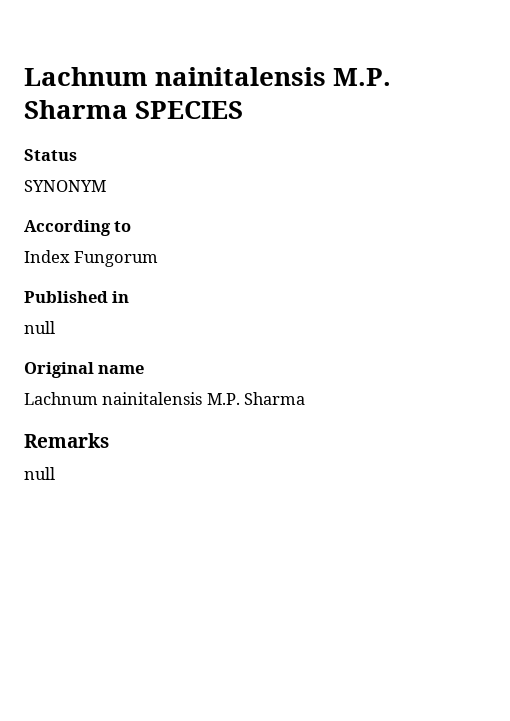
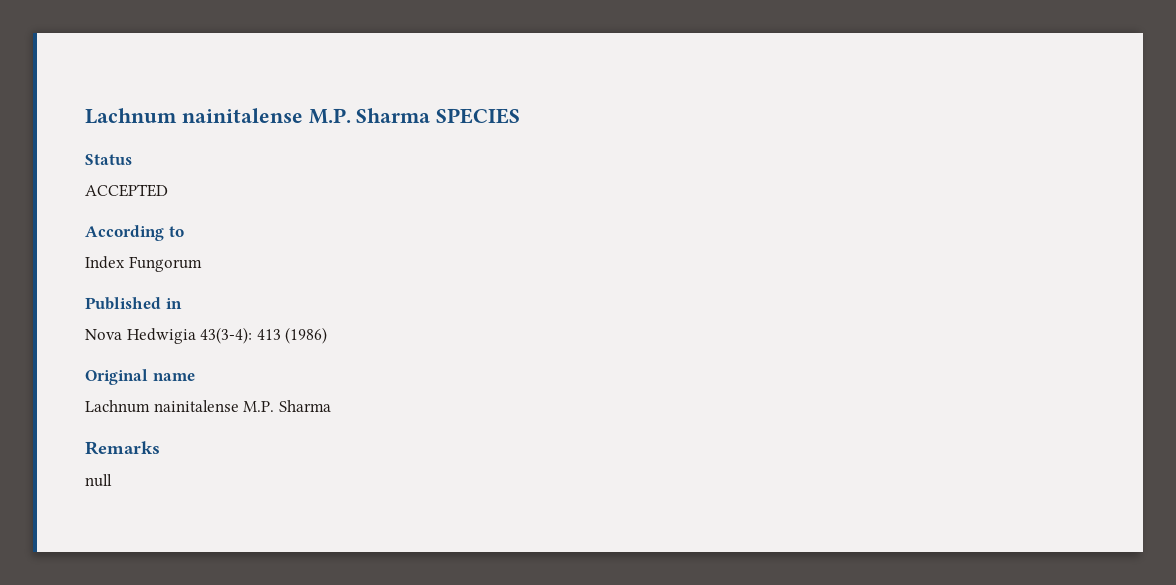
- Lachnum nainitalensis M.P. Sharma SPECIES
+ Lachnum nainitalense M.P. Sharma SPECIES
- SYNONYM
+ ACCEPTED
  Published in
- null
+ Nova Hedwigia 43(3-4): 413 (1986)
  Original name
- Lachnum nainitalensis M.P. Sharma
+ Lachnum nainitalense M.P. Sharma

